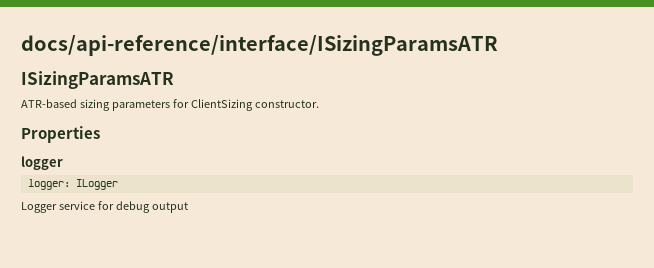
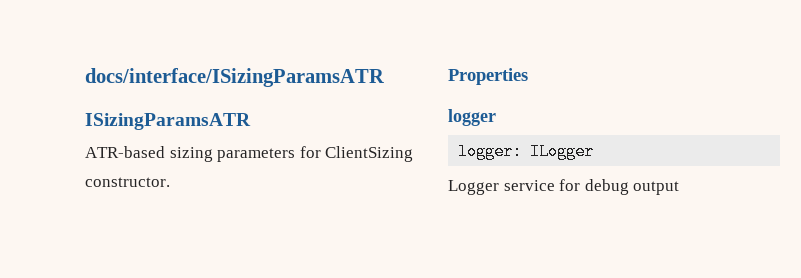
- docs/api-reference/interface/ISizingParamsATR
+ docs/interface/ISizingParamsATR

